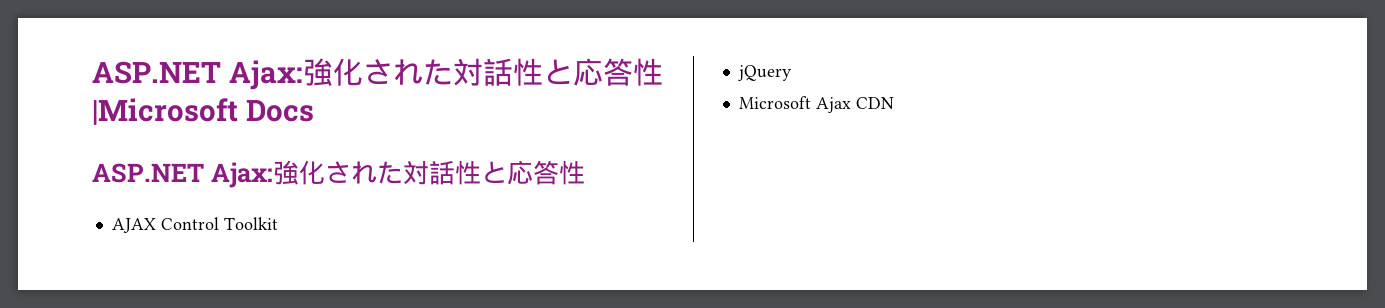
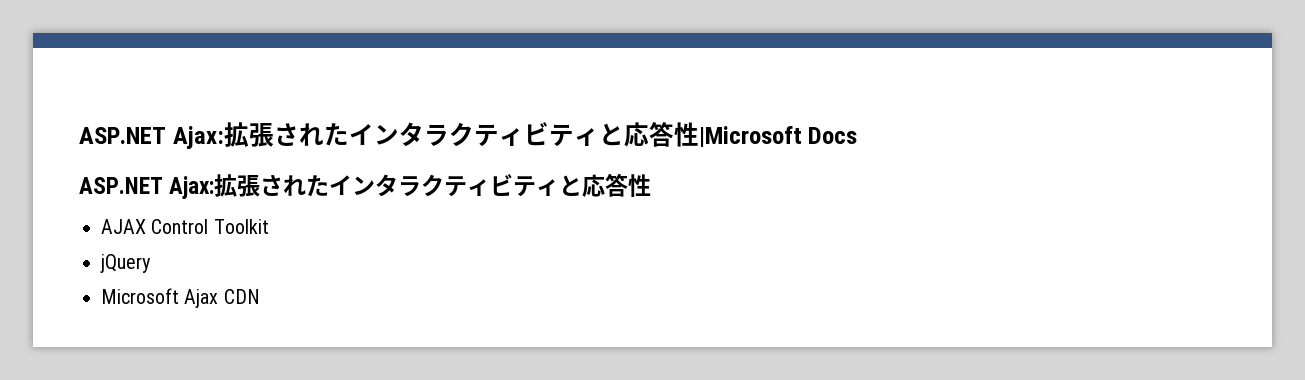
- ASP.NET Ajax:強化された対話性と応答性|Microsoft Docs
- ASP.NET Ajax:強化された対話性と応答性
+ ASP.NET Ajax:拡張されたインタラクティビティと応答性|Microsoft Docs
+ ASP.NET Ajax:拡張されたインタラクティビティと応答性

